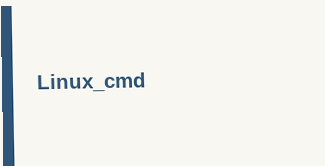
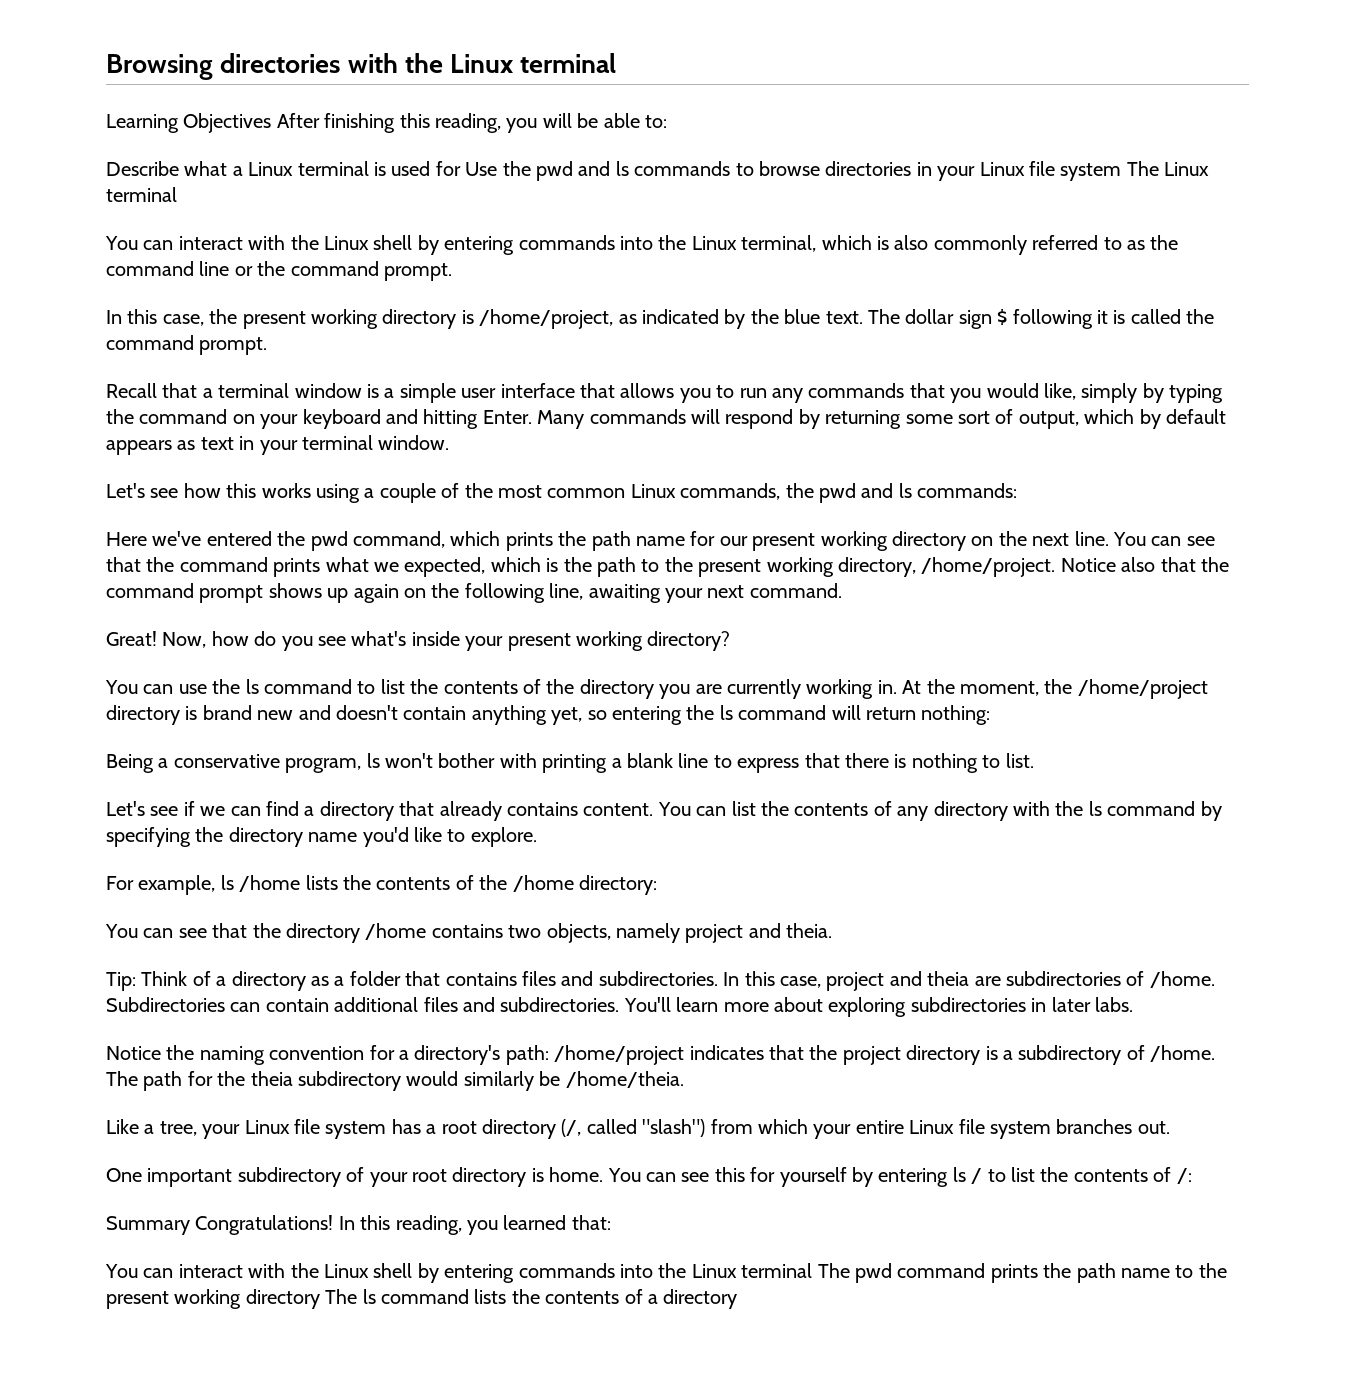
- Linux_cmd
+ Browsing directories with the Linux terminal
+ Learning Objectives After finishing this reading, you will be able to:
+ Describe what a Linux terminal is used for Use the pwd and ls commands to browse directories in your Linux file system The Linux terminal
+ You can interact with the Linux shell by entering commands into the Linux terminal, which is also commonly referred to as the command line or the command prompt.
+ In this case, the present working directory is /home/project, as indicated by the blue text. The dollar sign $ following it is called the command prompt.
+ Recall that a terminal window is a simple user interface that allows you to run any commands that you would like, simply by typing the command on your keyboard and hitting Enter. Many commands will respond by returning some sort of output, which by default appears as text in your terminal window.
+ Let's see how this works using a couple of the most common Linux commands, the pwd and ls commands:
+ Here we've entered the pwd command, which prints the path name for our present working directory on the next line. You can see that the command prints what we expected, which is the path to the present working directory, /home/project. Notice also that the command prompt shows up again on the following line, awaiting your next command.
+ Great! Now, how do you see what's inside your present working directory?
+ You can use the ls command to list the contents of the directory you are currently working in. At the moment, the /home/project directory is brand new and doesn't contain anything yet, so entering the ls command will return nothing:
+ Being a conservative program, ls won't bother with printing a blank line to express that there is nothing to list.
+ Let's see if we can find a directory that already contains content. You can list the contents of any directory with the ls command by specifying the directory name you'd like to explore.
+ For example, ls /home lists the contents of the /home directory:
+ You can see that the directory /home contains two objects, namely project and theia.
+ Tip: Think of a directory as a folder that contains files and subdirectories. In this case, project and theia are subdirectories of /home. Subdirectories can contain additional files and subdirectories. You'll learn more about exploring subdirectories in later labs.
+ Notice the naming convention for a directory's path: /home/project indicates that the project directory is a subdirectory of /home. The path for the theia subdirectory would similarly be /home/theia.
+ Like a tree, your Linux file system has a root directory (/, called "slash") from which your entire Linux file system branches out.
+ One important subdirectory of your root directory is home. You can see this for yourself by entering ls / to list the contents of /:
+ Summary Congratulations! In this reading, you learned that:
+ You can interact with the Linux shell by entering commands into the Linux terminal The pwd command prints the path name to the present working directory The ls command lists the contents of a directory

